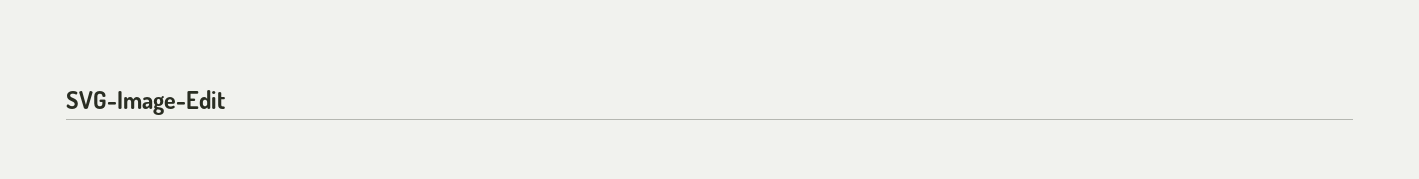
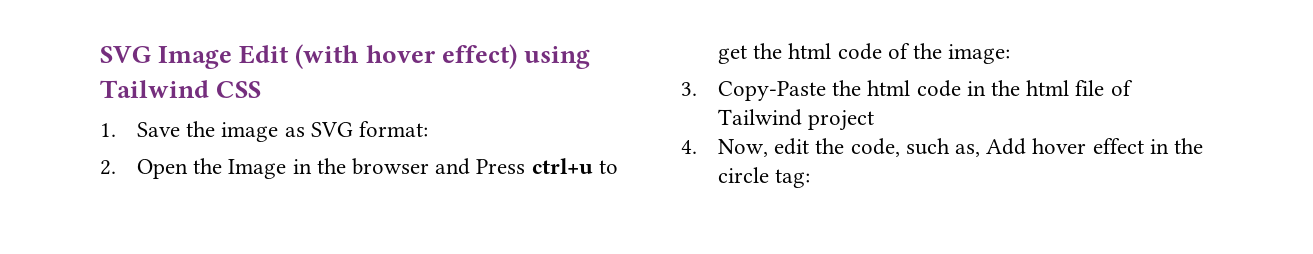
- SVG-Image-Edit
+ SVG Image Edit (with hover effect) using Tailwind CSS
+ 1. Save the image as SVG format:
+ 2. Open the Image in the browser and Press ctrl+u to get the html code of the image:
+ 3. Copy-Paste the html code in the html file of Tailwind project
+ 4. Now, edit the code, such as, Add hover effect in the circle tag:

